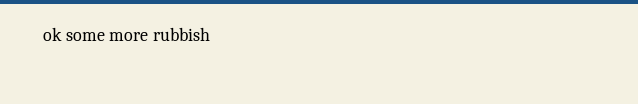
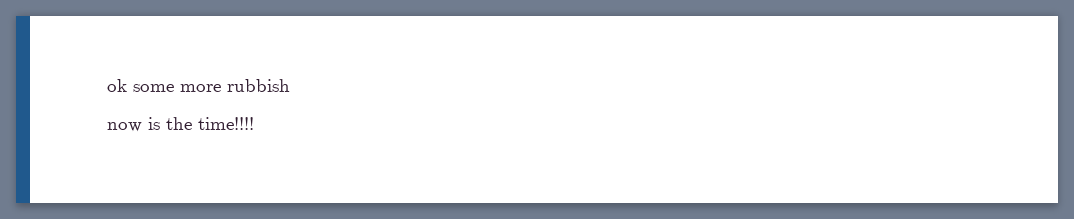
+ now is the time!!!!

